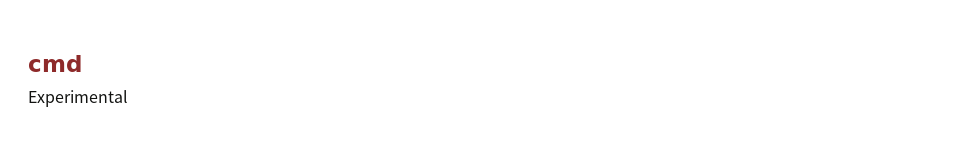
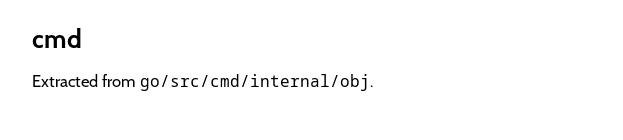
- Experimental
+ Extracted from go/src/cmd/internal/obj.

